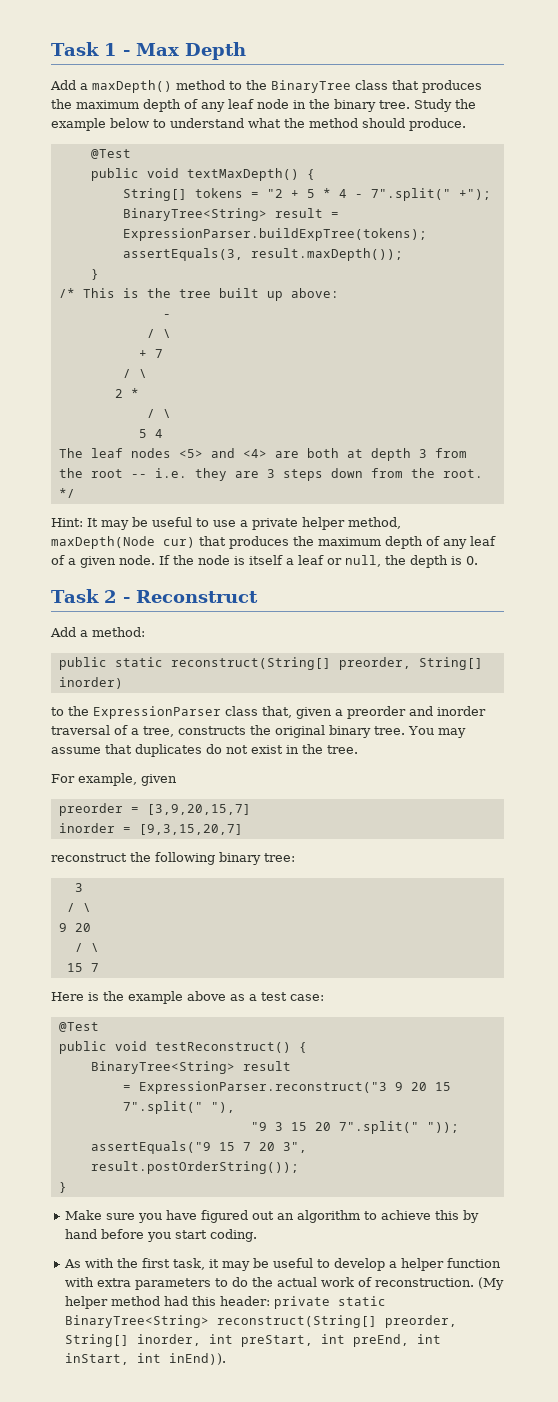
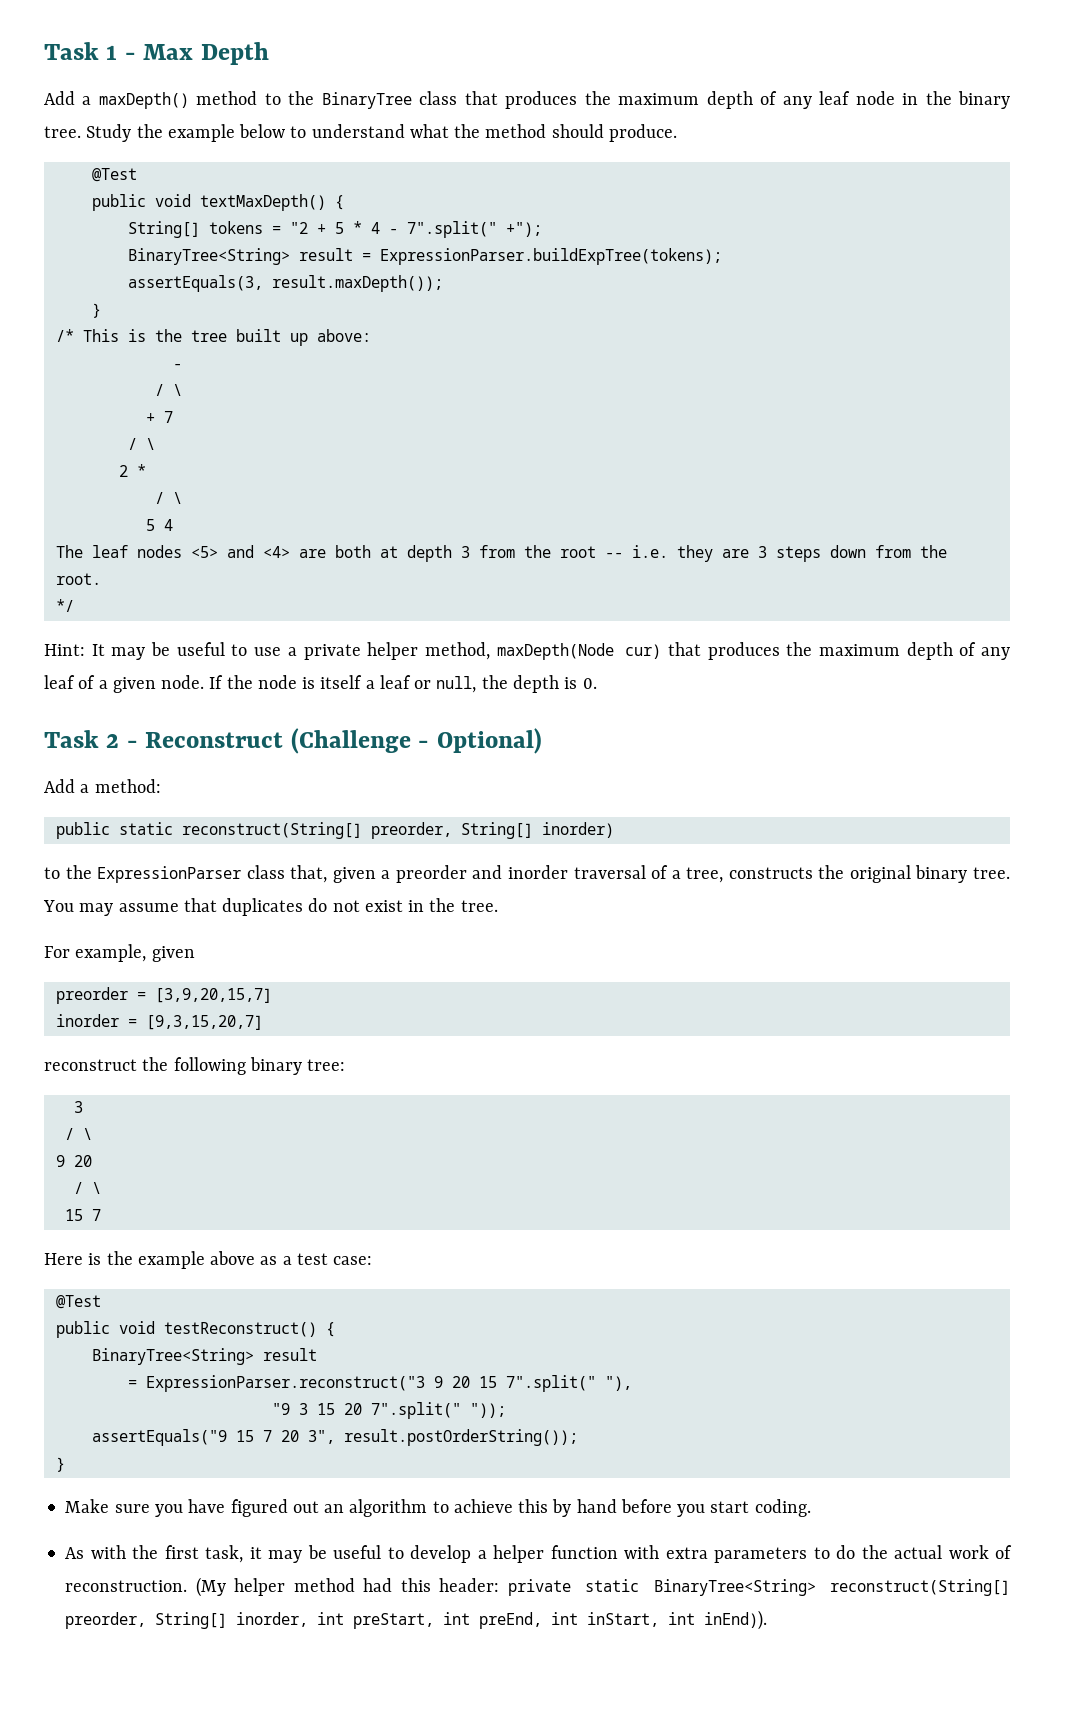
- Task 2 - Reconstruct
+ Task 2 - Reconstruct (Challenge - Optional)

